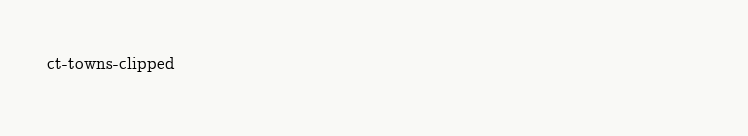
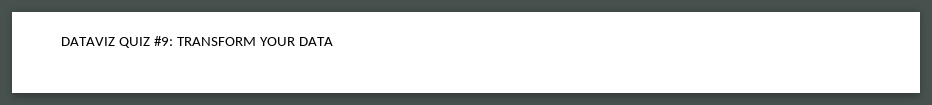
- ct-towns-clipped
+ DATAVIZ QUIZ #9: TRANSFORM YOUR DATA

